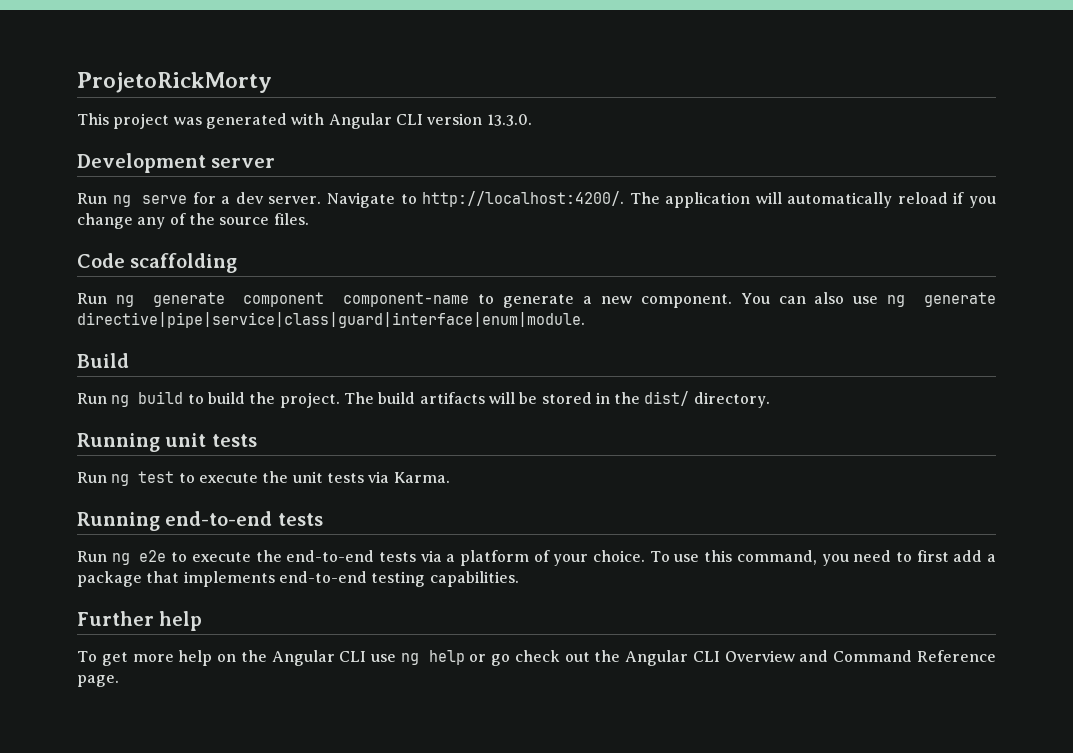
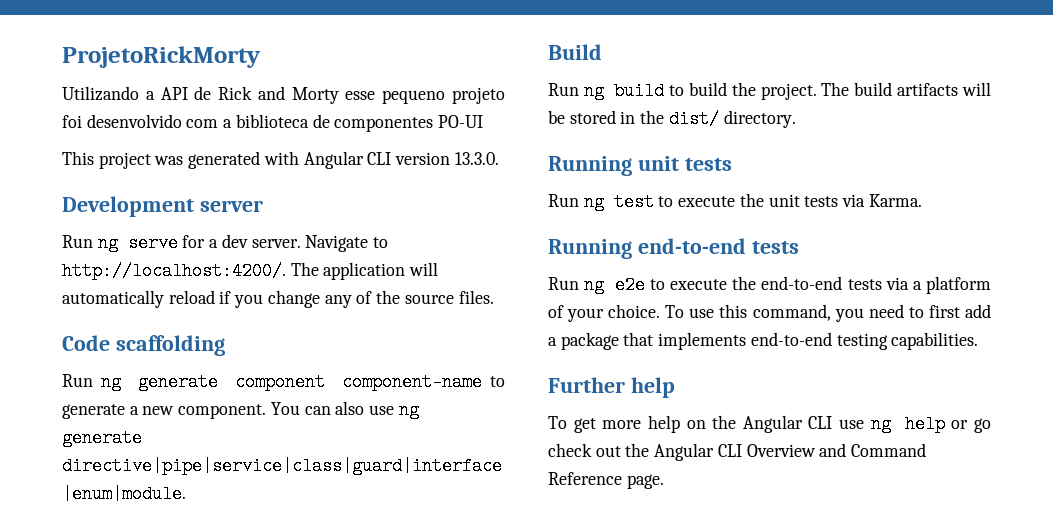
+ Utilizando a API de Rick and Morty esse pequeno projeto foi desenvolvido com a biblioteca de componentes PO-UI

